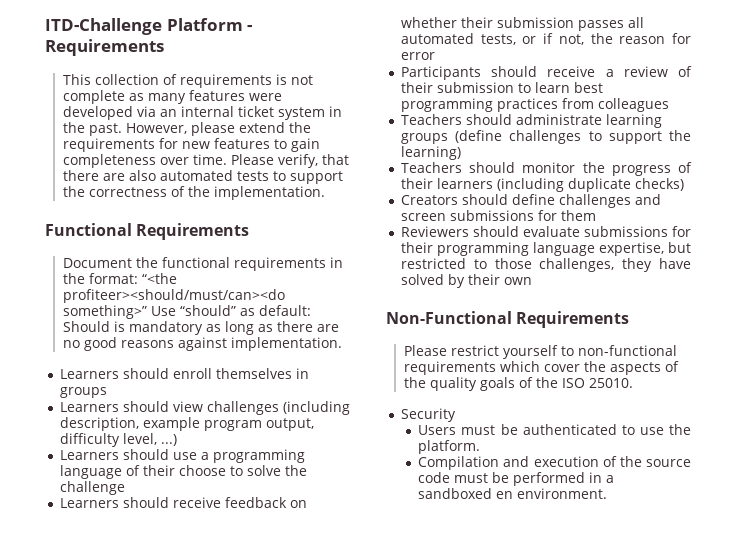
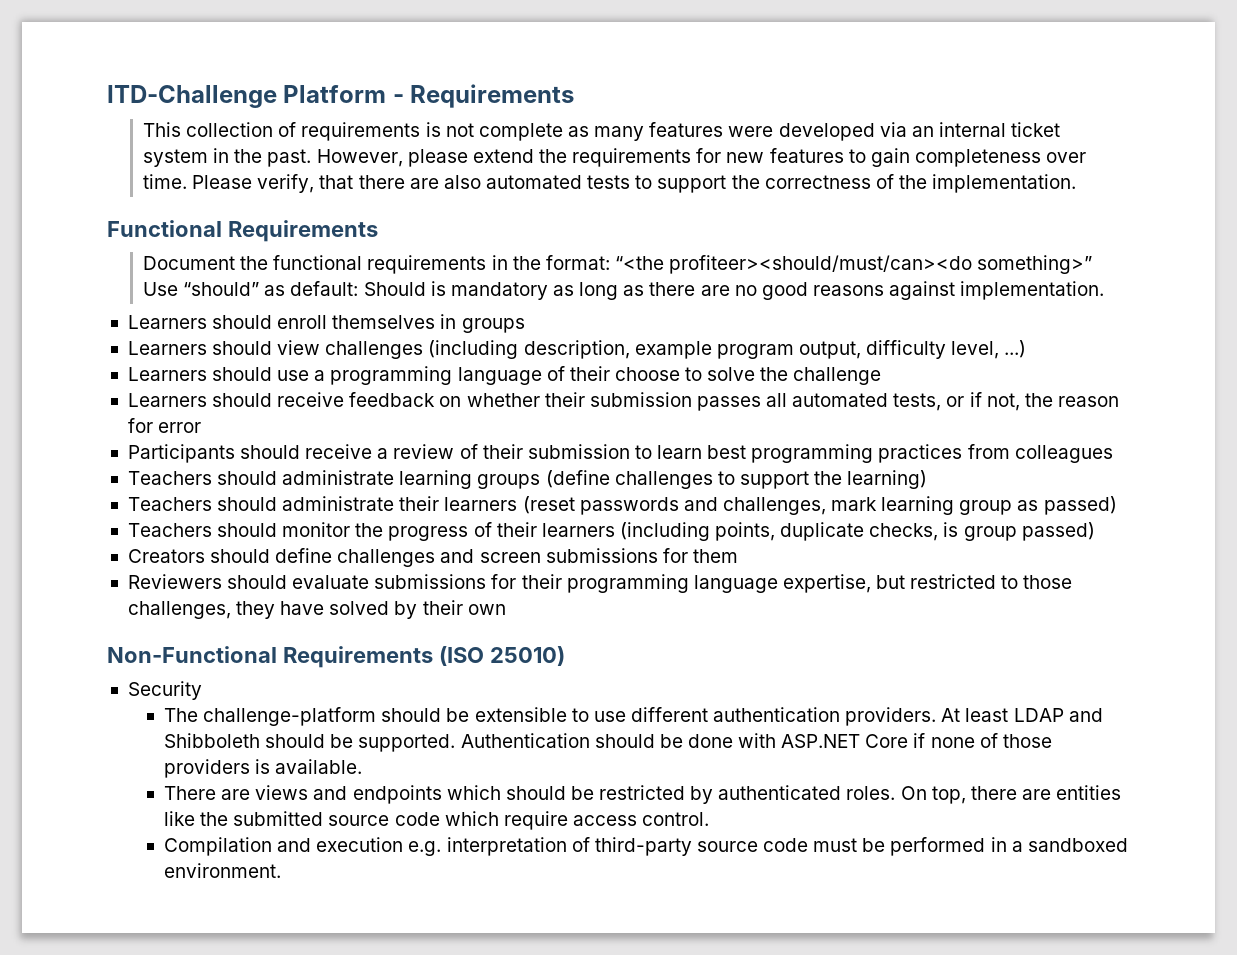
+ Teachers should administrate their learners (reset passwords and challenges, mark learning group as passed)
- Teachers should monitor the progress of their learners (including duplicate checks)
+ Teachers should monitor the progress of their learners (including points, duplicate checks, is group passed)
- Non-Functional Requirements
- Please restrict yourself to non-functional requirements which cover the aspects of the quality goals of the ISO 25010.
+ Non-Functional Requirements (ISO 25010)
  Security
- Users must be authenticated to use the platform.
+ The challenge-platform should be extensible to use different authentication providers. At least LDAP and Shibboleth should be supported. Authentication should be done with ASP.NET Core if none of those providers is available.
+ There are views and endpoints which should be restricted by authenticated roles. On top, there are entities like the submitted source code which require access control.
- Compilation and execution of the source code must be performed in a sandboxed en environment.
+ Compilation and execution e.g. interpretation of third-party source code must be performed in a sandboxed environment.

